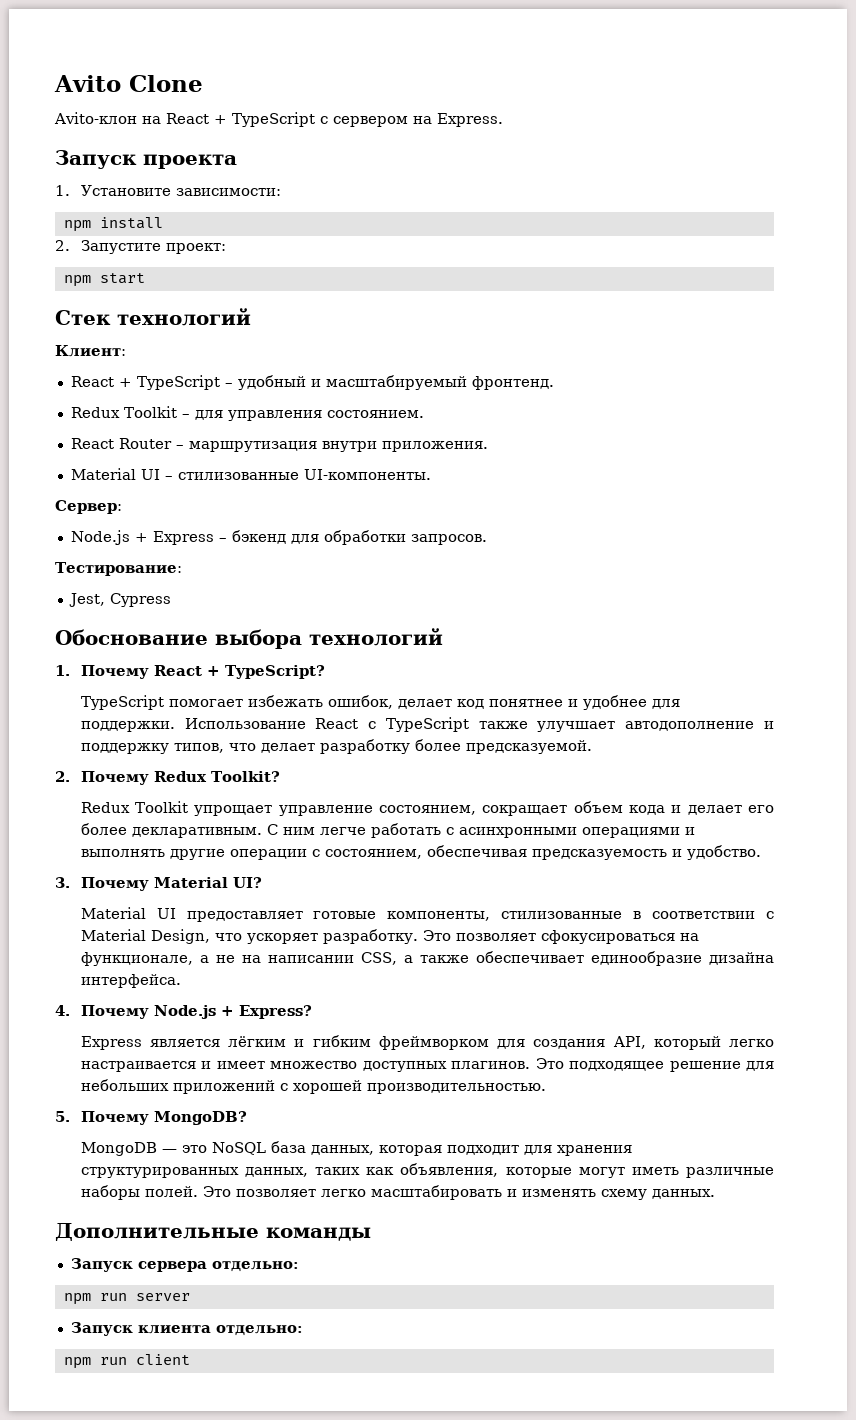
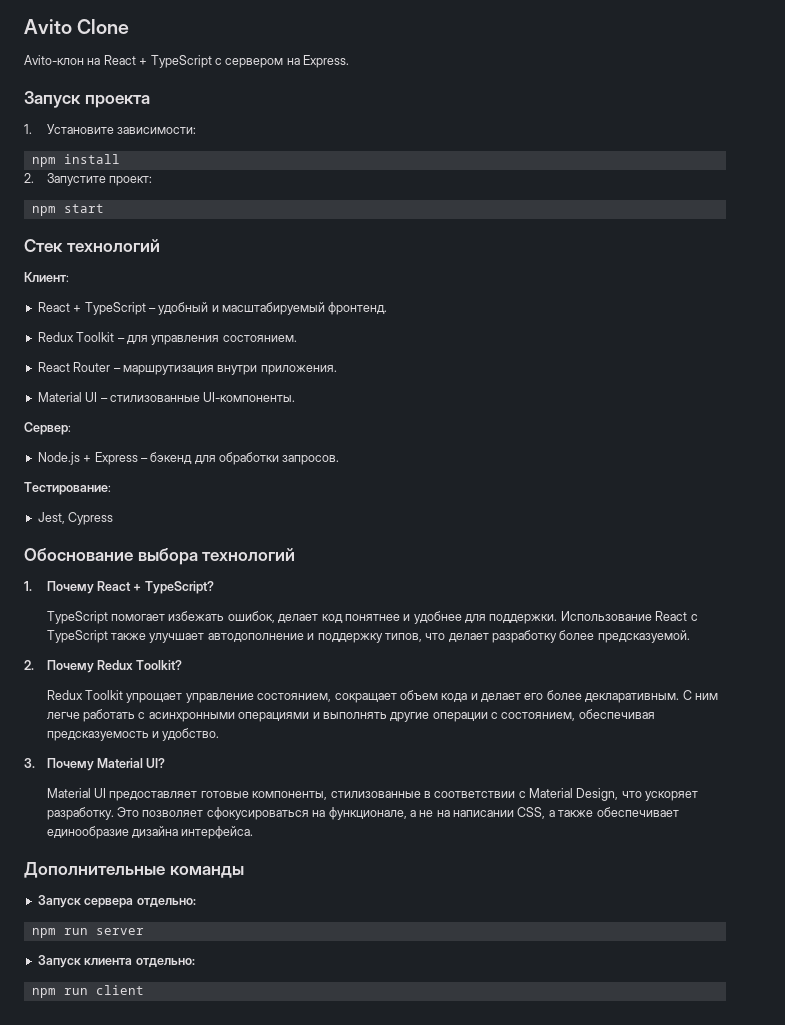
- 4. Почему Node.js + Express?
- Express является лёгким и гибким фреймворком для создания API, который легко настраивается и имеет множество доступных плагинов. Это подходящее решение для небольших приложений с хорошей производительностью.
- 5. Почему MongoDB?
- MongoDB — это NoSQL база данных, которая подходит для хранения структурированных данных, таких как объявления, которые могут иметь различные наборы полей. Это позволяет легко масштабировать и изменять схему данных.

